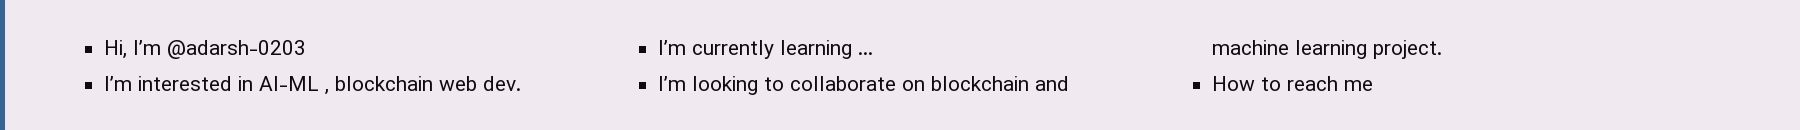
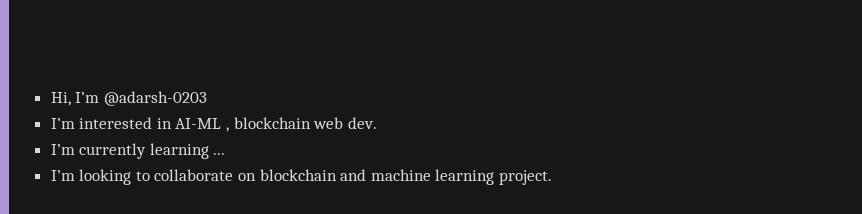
- How to reach me

